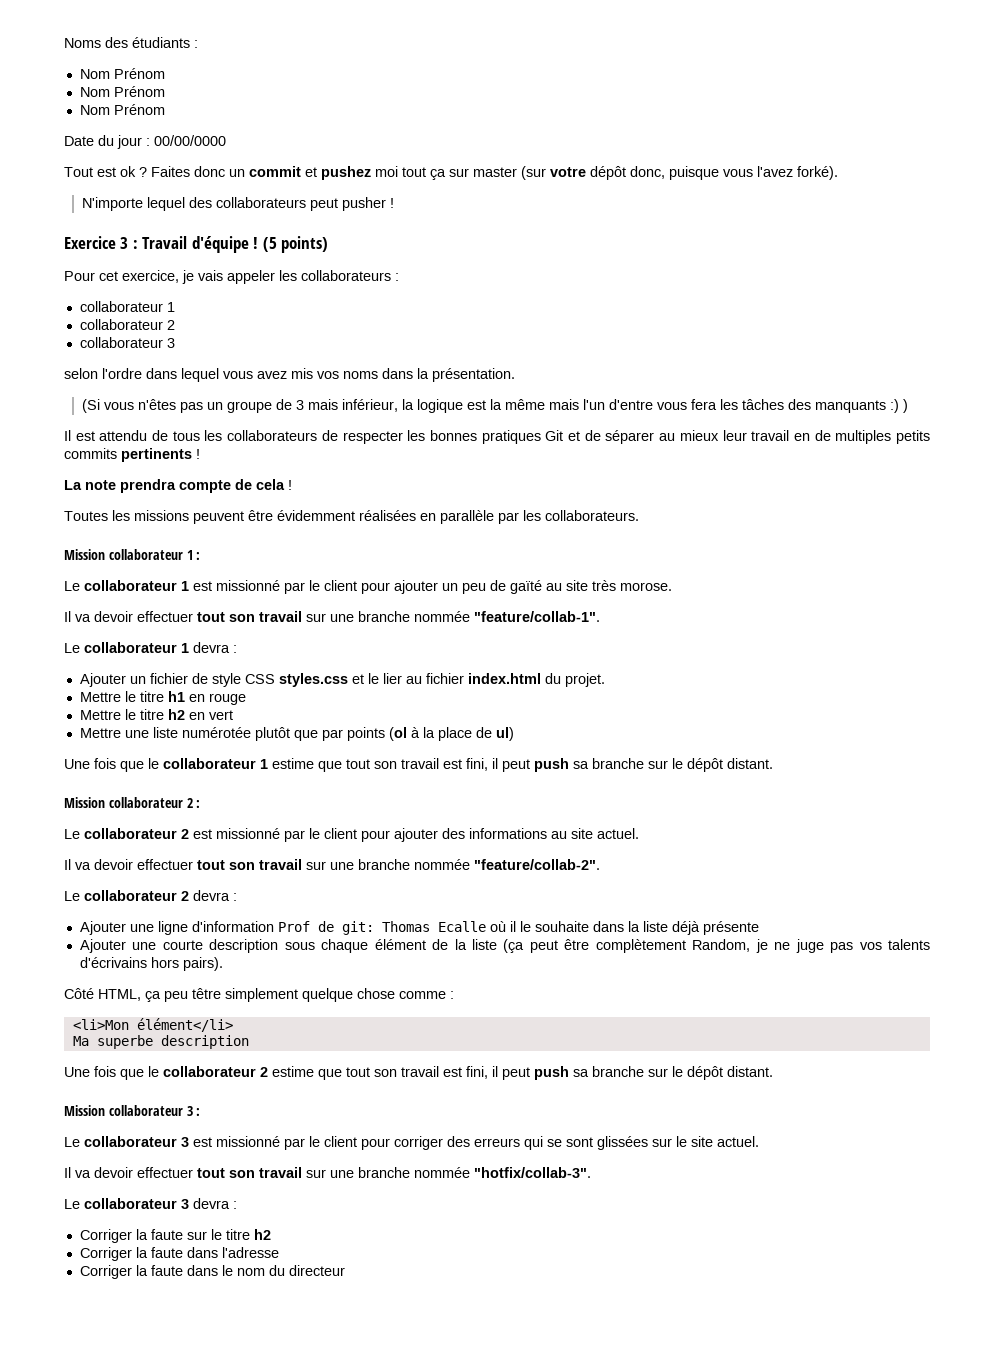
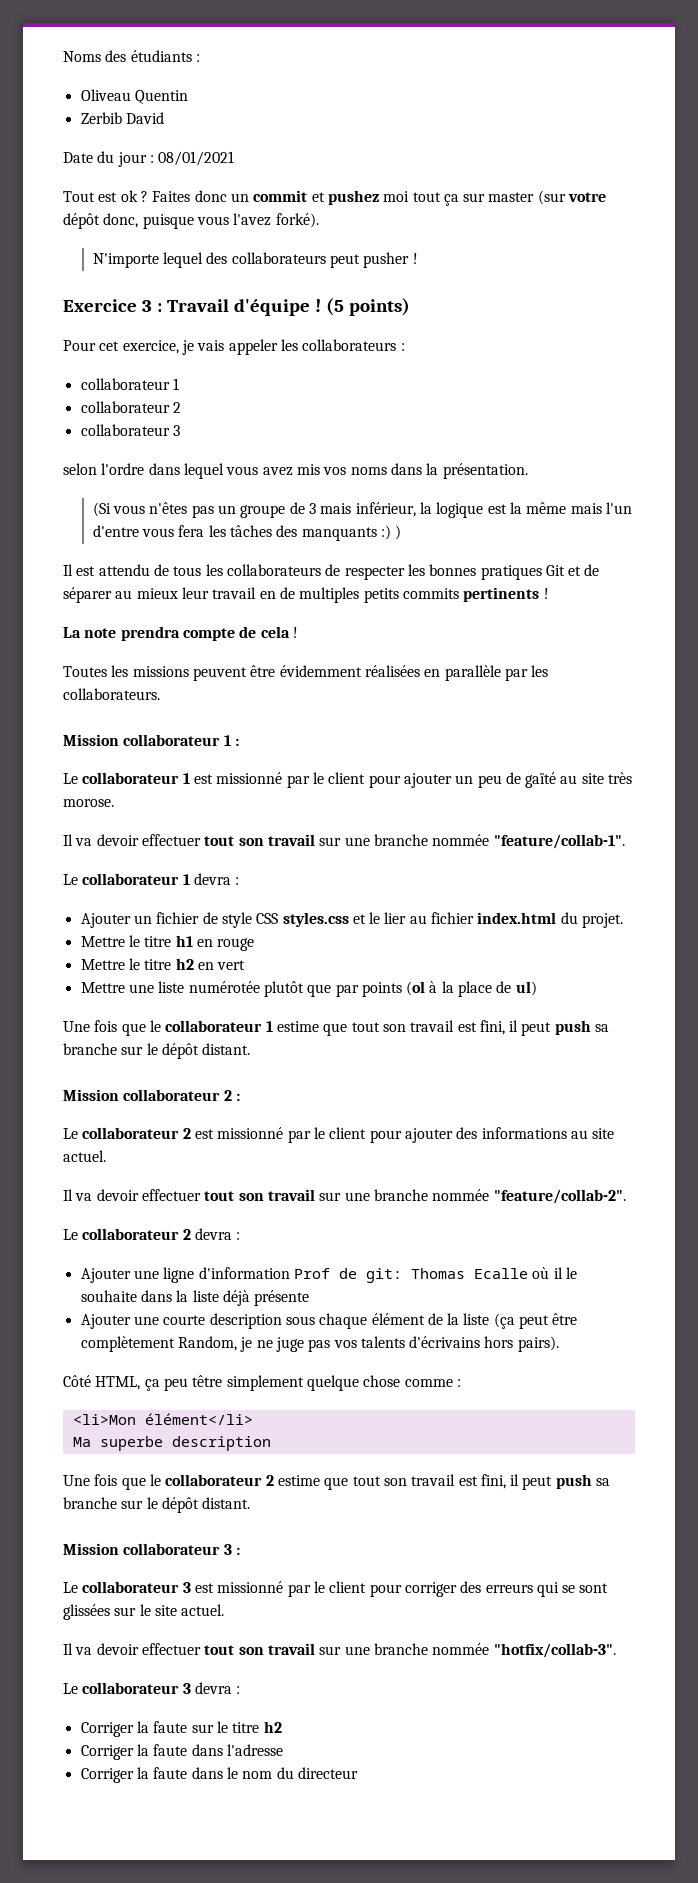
  Noms des étudiants :
- Nom Prénom
- Nom Prénom
- Nom Prénom
+ Oliveau Quentin
+ Zerbib David
- Date du jour : 00/00/0000
+ Date du jour : 08/01/2021

